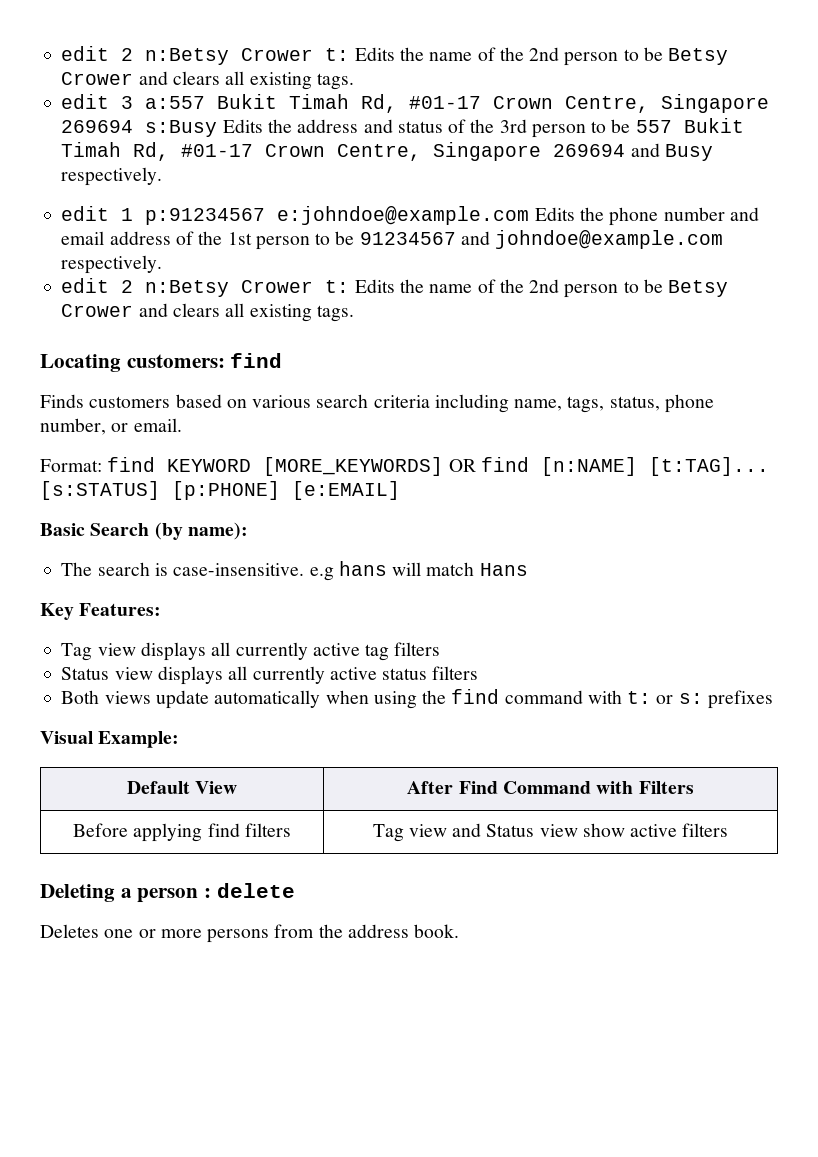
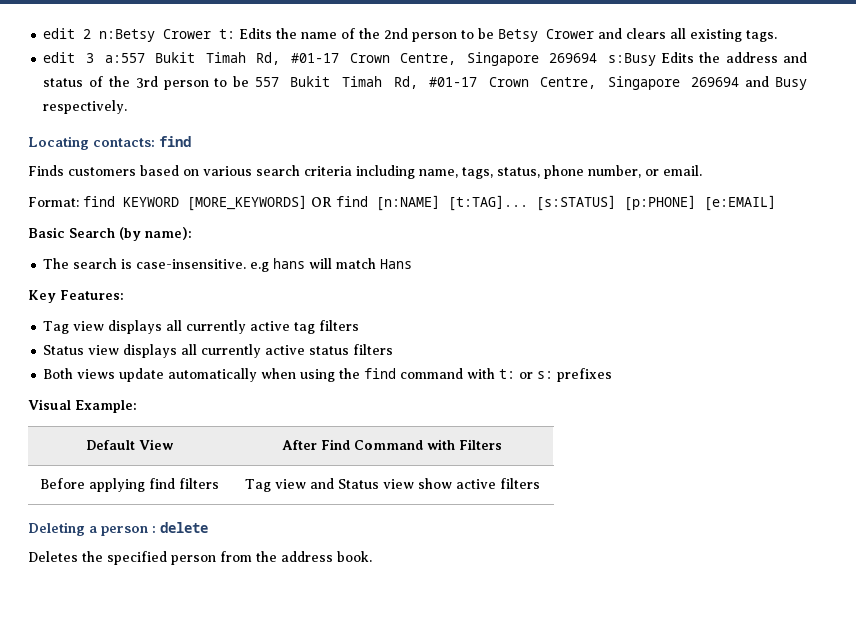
- edit 1 p:91234567 e:johndoe@example.com Edits the phone number and email address of the 1st person to be 91234567 and johndoe@example.com respectively.
- edit 2 n:Betsy Crower t: Edits the name of the 2nd person to be Betsy Crower and clears all existing tags.
- Locating customers: find
+ Locating contacts: find
- Deletes one or more persons from the address book.
+ Deletes the specified person from the address book.

